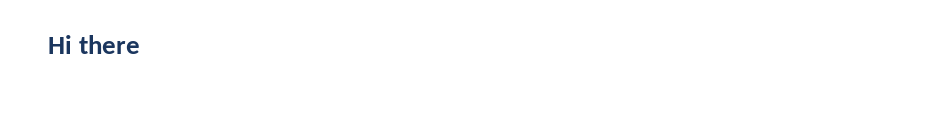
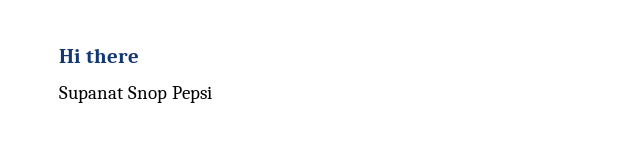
+ Supanat Snop Pepsi

